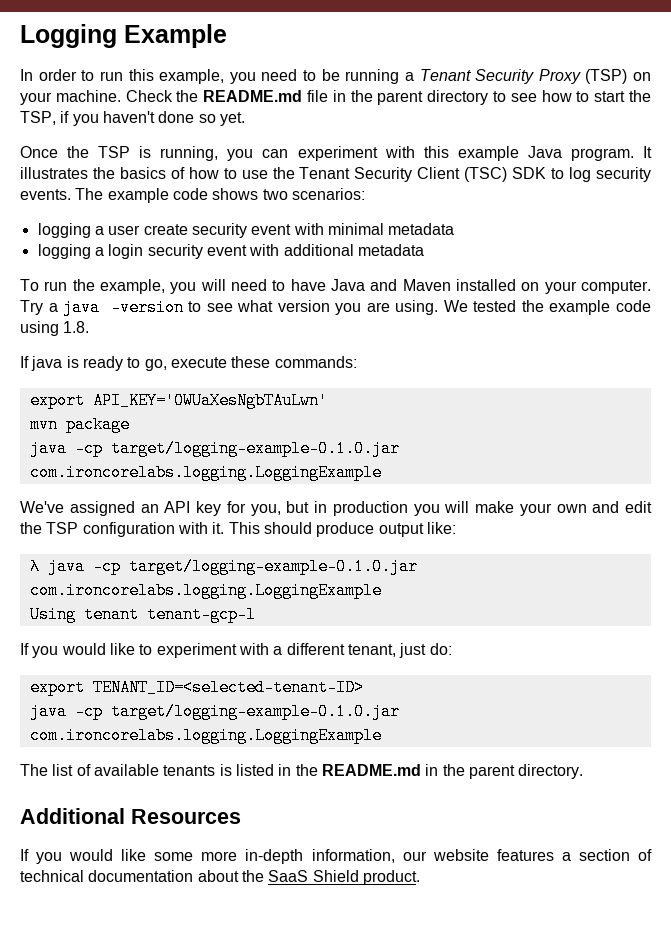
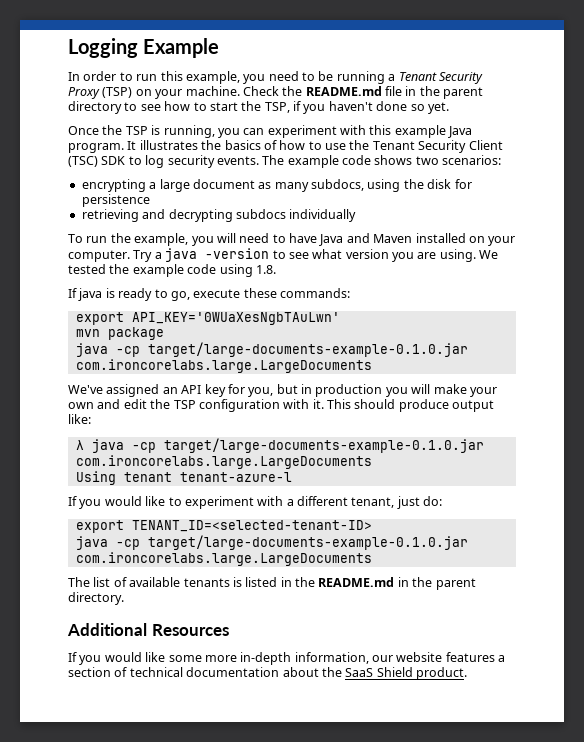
- logging a user create security event with minimal metadata
- logging a login security event with additional metadata
+ encrypting a large document as many subdocs, using the disk for persistence
+ retrieving and decrypting subdocs individually
  mvn package
- java -cp target/logging-example-0.1.0.jar com.ironcorelabs.logging.LoggingExample
+ java -cp target/large-documents-example-0.1.0.jar com.ironcorelabs.large.LargeDocuments
- λ java -cp target/logging-example-0.1.0.jar com.ironcorelabs.logging.LoggingExample
+ λ java -cp target/large-documents-example-0.1.0.jar com.ironcorelabs.large.LargeDocuments
- Using tenant tenant-gcp-l
+ Using tenant tenant-azure-l
  export TENANT_ID=<selected-tenant-ID>
- java -cp target/logging-example-0.1.0.jar com.ironcorelabs.logging.LoggingExample
+ java -cp target/large-documents-example-0.1.0.jar com.ironcorelabs.large.LargeDocuments

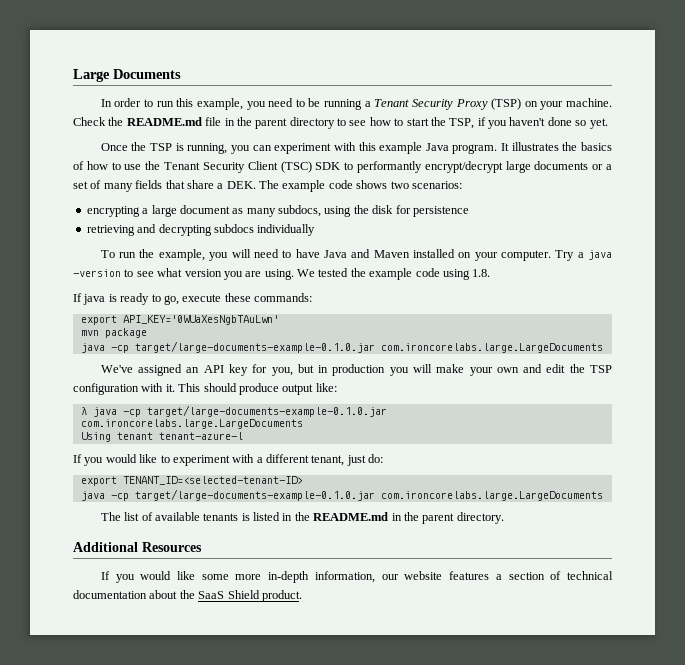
- Logging Example
+ Large Documents
- It illustrates the basics of how to use the Tenant Security Client (TSC) SDK to log security events. The example code shows two scenarios:
+ It illustrates the basics of how to use the Tenant Security Client (TSC) SDK to performantly encrypt/decrypt large documents or a set of many fields that share a DEK. The example code shows two scenarios:

